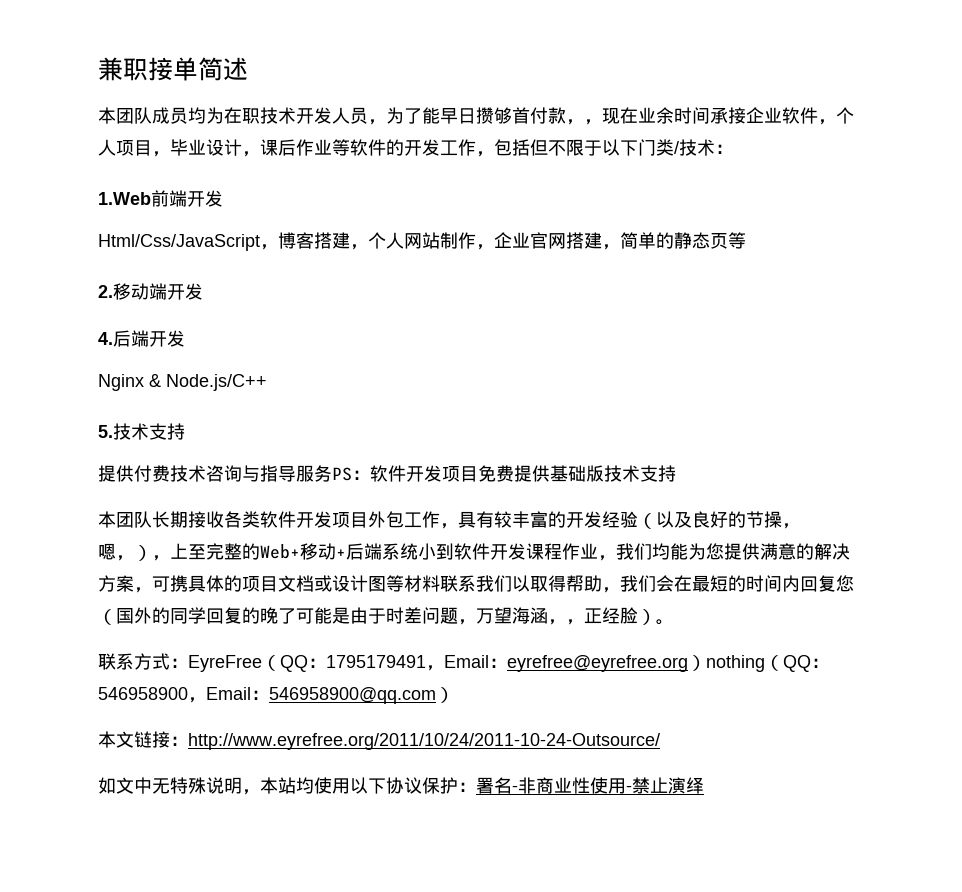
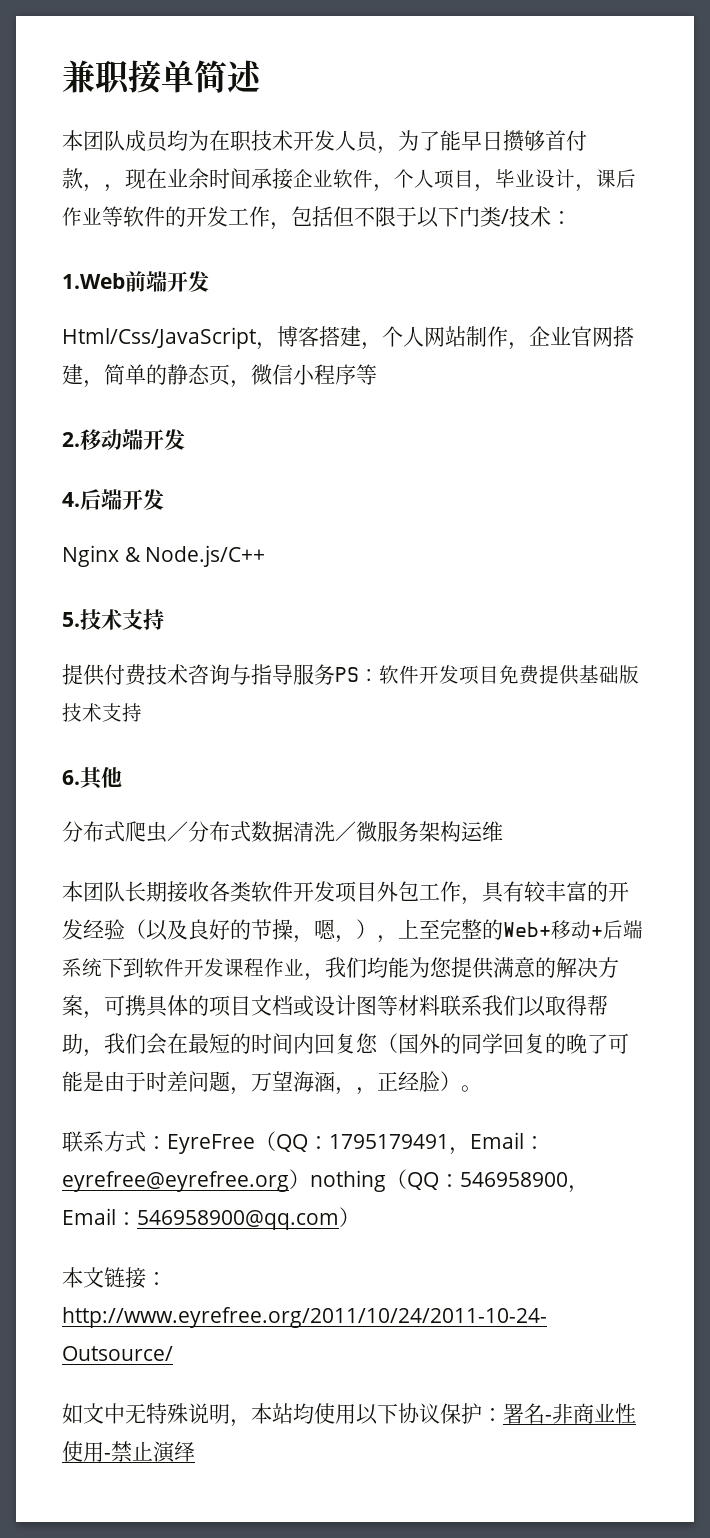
- Html/Css/JavaScript，博客搭建，个人网站制作，企业官网搭建，简单的静态页等
+ Html/Css/JavaScript，博客搭建，个人网站制作，企业官网搭建，简单的静态页，微信小程序等
+ 6.其他
+ 分布式爬虫／分布式数据清洗／微服务架构运维
- 本团队长期接收各类软件开发项目外包工作，具有较丰富的开发经验（以及良好的节操，嗯，），上至完整的Web+移动+后端系统小到软件开发课程作业，我们均能为您提供满意的解决方案，可携具体的项目文档或设计图等材料联系我们以取得帮助，我们会在最短的时间内回复您（国外的同学回复的晚了可能是由于时差问题，万望海涵，，正经脸）。
+ 本团队长期接收各类软件开发项目外包工作，具有较丰富的开发经验（以及良好的节操，嗯，），上至完整的Web+移动+后端系统下到软件开发课程作业，我们均能为您提供满意的解决方案，可携具体的项目文档或设计图等材料联系我们以取得帮助，我们会在最短的时间内回复您（国外的同学回复的晚了可能是由于时差问题，万望海涵，，正经脸）。

